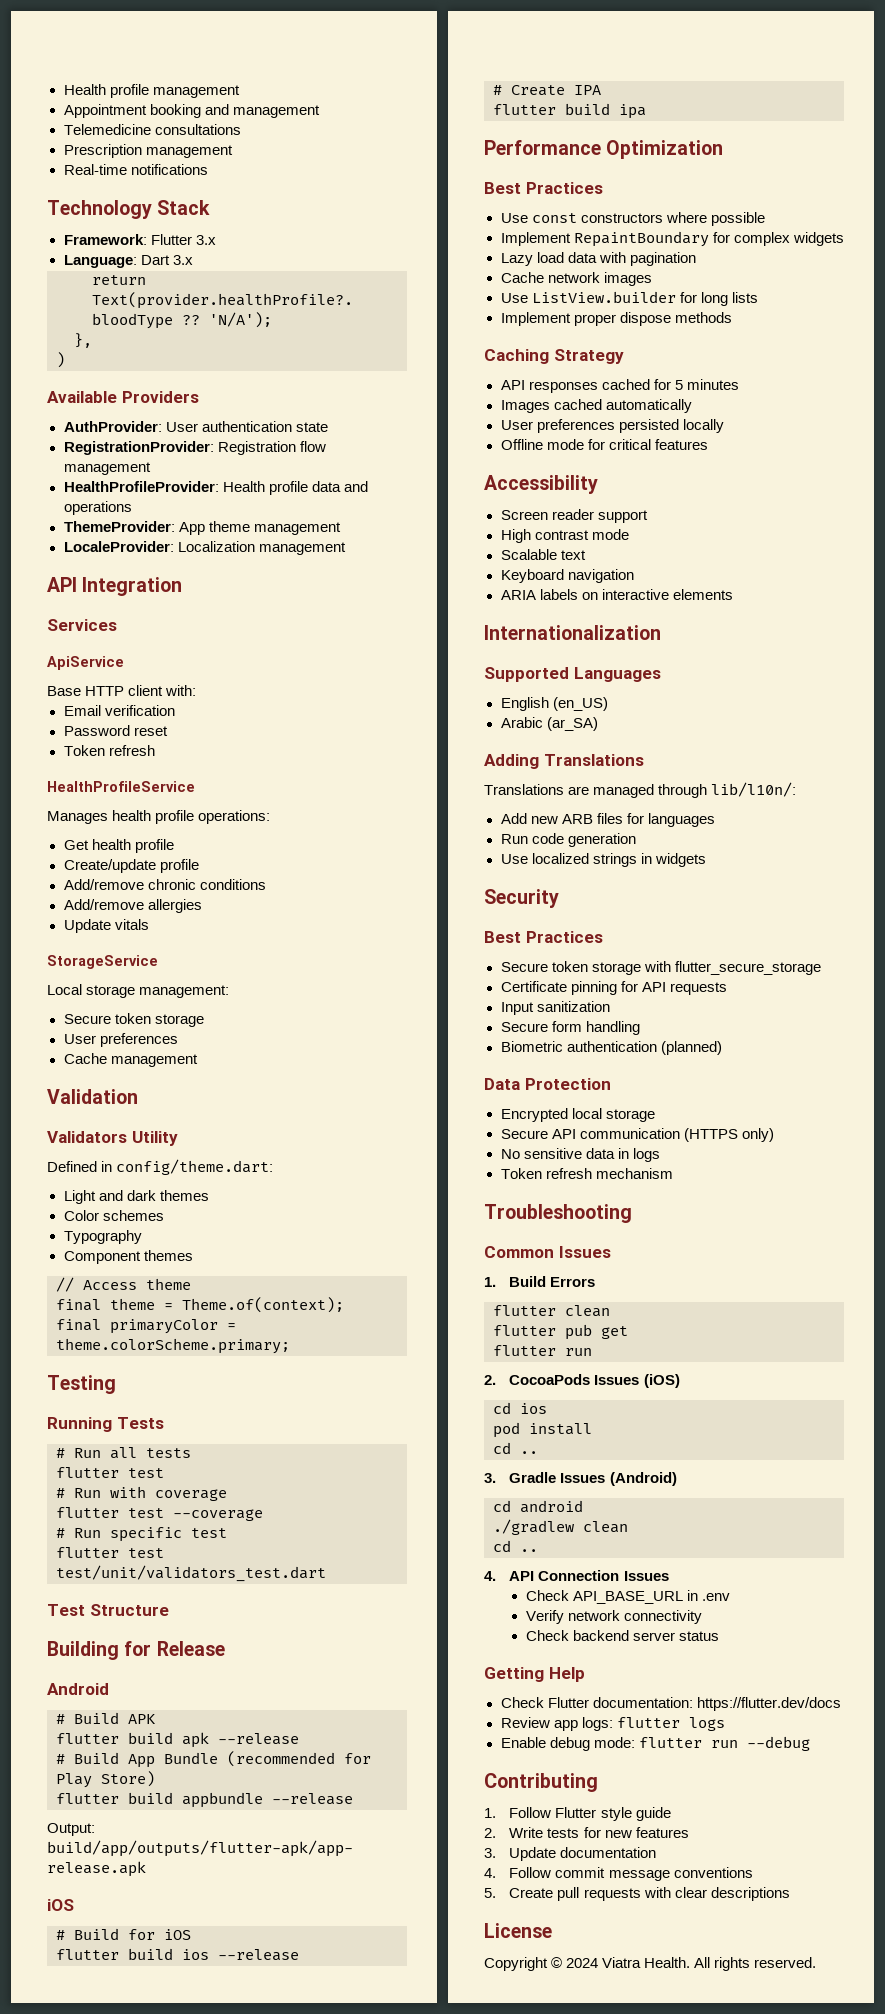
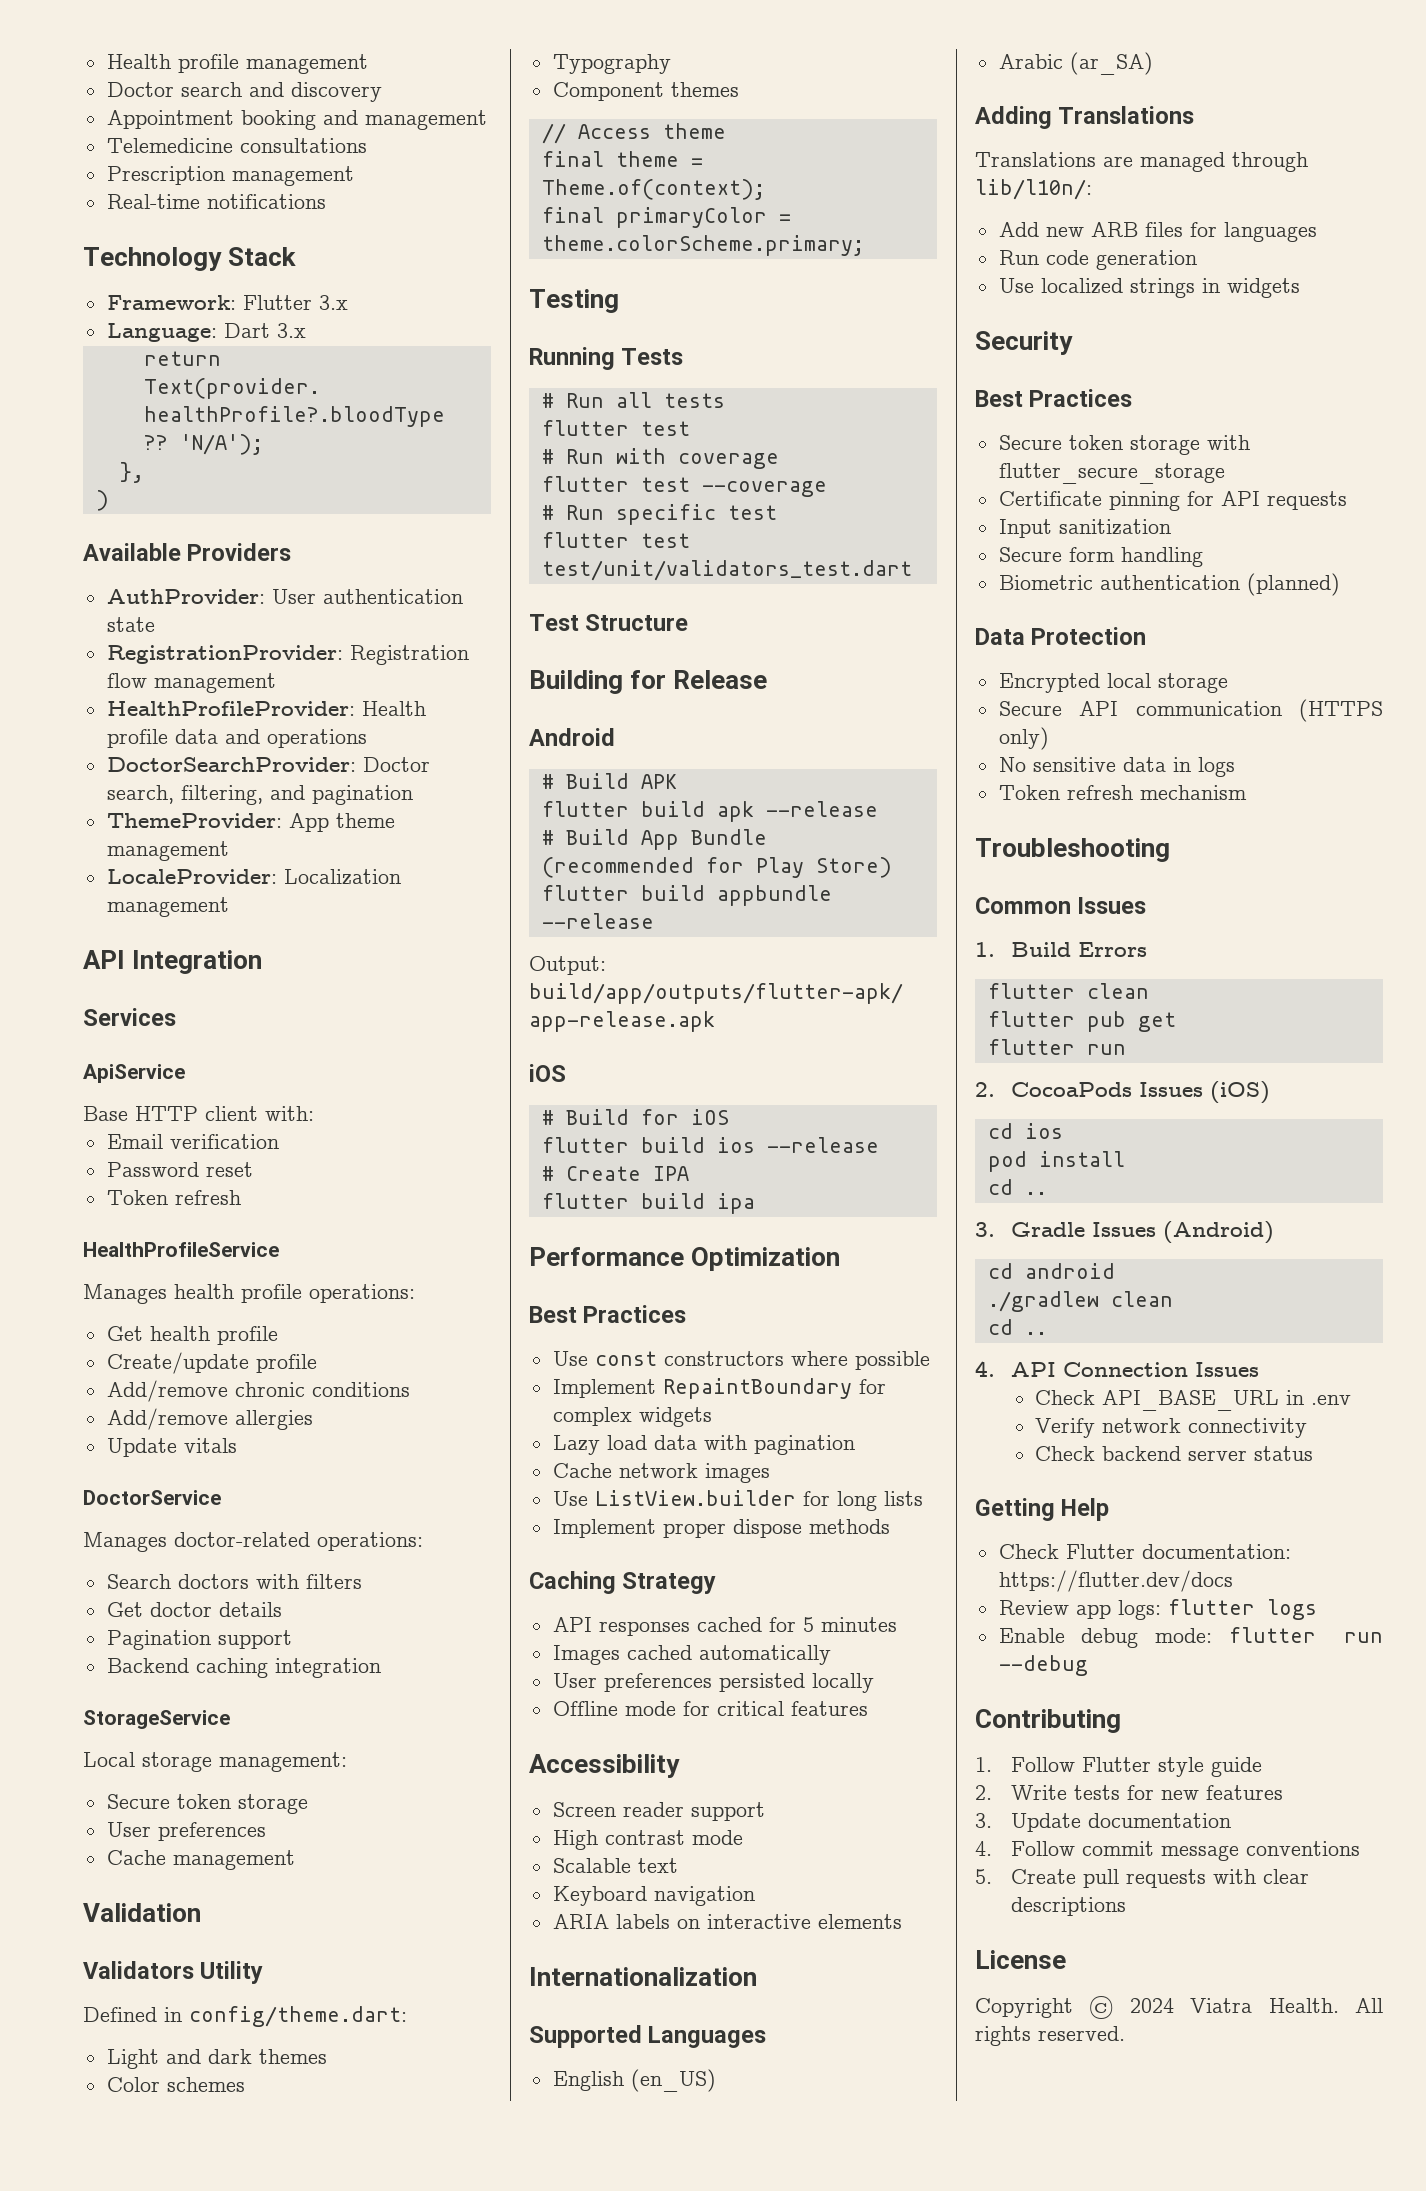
+ Doctor search and discovery
+ DoctorSearchProvider: Doctor search, filtering, and pagination
+ DoctorService
+ Manages doctor-related operations:
+ Search doctors with filters
+ Get doctor details
+ Pagination support
+ Backend caching integration

